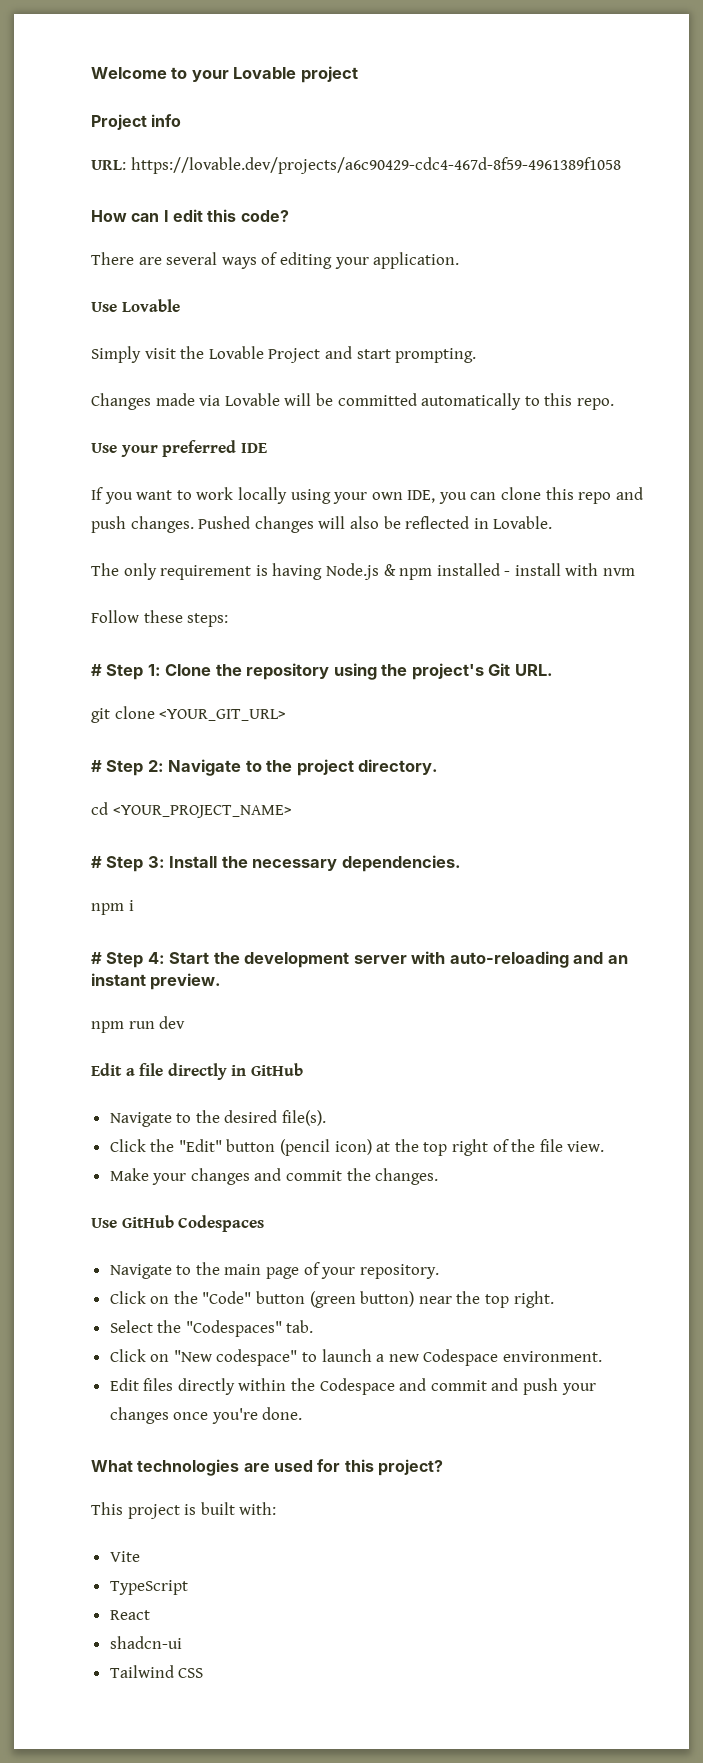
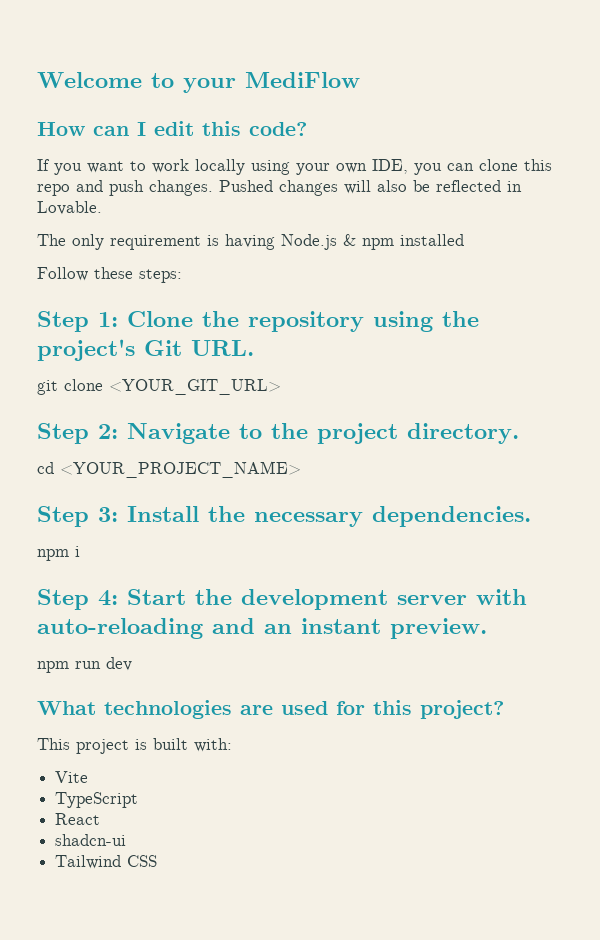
- Welcome to your Lovable project
- Project info
- URL: https://lovable.dev/projects/a6c90429-cdc4-467d-8f59-4961389f1058
+ Welcome to your MediFlow
- There are several ways of editing your application.
- Use Lovable
- Simply visit the Lovable Project and start prompting.
- Changes made via Lovable will be committed automatically to this repo.
- Use your preferred IDE
- The only requirement is having Node.js & npm installed - install with nvm
+ The only requirement is having Node.js & npm installed
- # Step 1: Clone the repository using the project's Git URL.
+ Step 1: Clone the repository using the project's Git URL.
- # Step 2: Navigate to the project directory.
+ Step 2: Navigate to the project directory.
- # Step 3: Install the necessary dependencies.
+ Step 3: Install the necessary dependencies.
- # Step 4: Start the development server with auto-reloading and an instant preview.
+ Step 4: Start the development server with auto-reloading and an instant preview.
- Edit a file directly in GitHub
- Navigate to the desired file(s).
- Click the "Edit" button (pencil icon) at the top right of the file view.
- Make your changes and commit the changes.
- Use GitHub Codespaces
- Navigate to the main page of your repository.
- Click on the "Code" button (green button) near the top right.
- Select the "Codespaces" tab.
- Click on "New codespace" to launch a new Codespace environment.
- Edit files directly within the Codespace and commit and push your changes once you're done.

